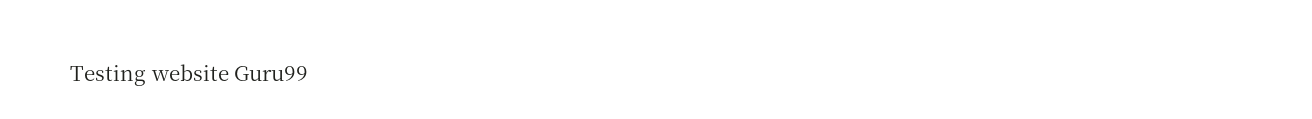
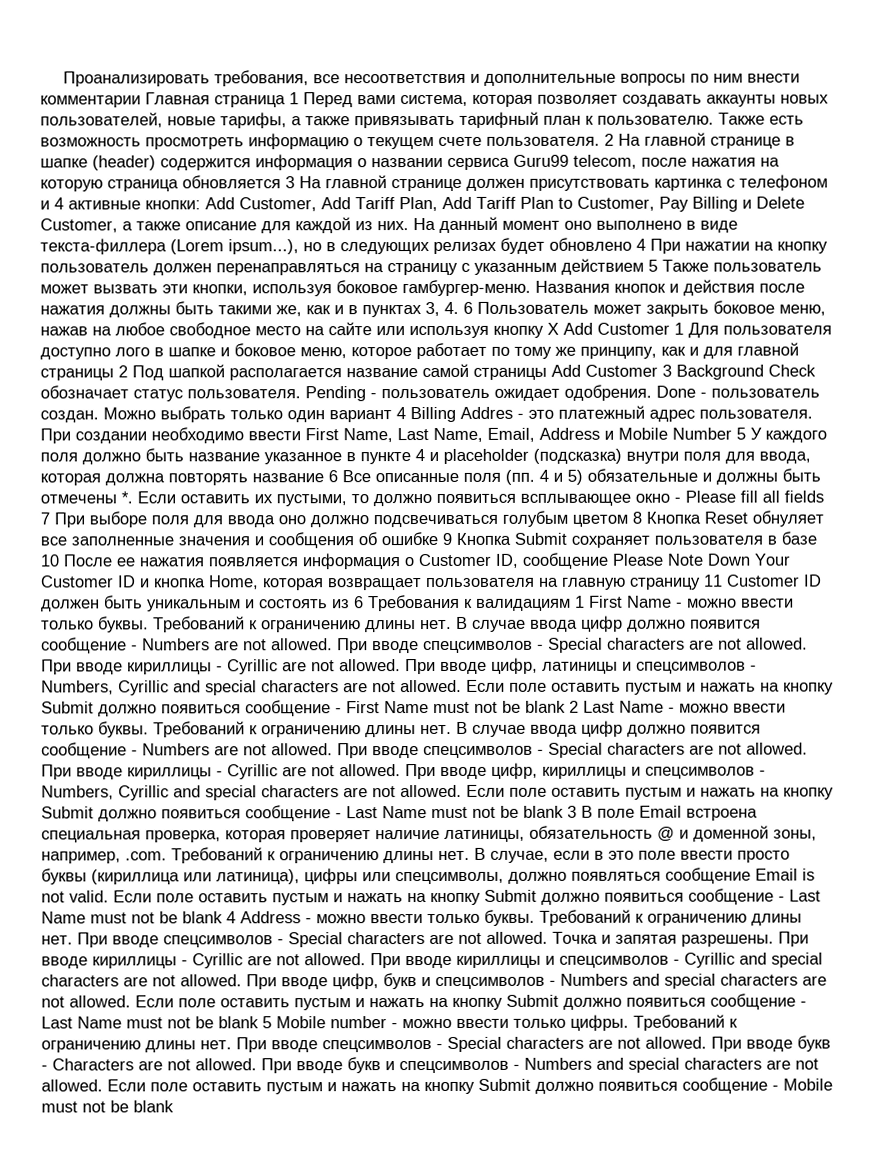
- Testing website Guru99
+ Проанализировать требования, все несоответствия и дополнительные вопросы по ним внести комментарии Главная страница 1 Перед вами система, которая позволяет создавать аккаунты новых пользователей, новые тарифы, а также привязывать тарифный план к пользователю. Также есть возможность просмотреть информацию о текущем счете пользователя. 2 На главной странице в шапке (header) содержится информация о названии сервиса Guru99 telecom, после нажатия на которую страница обновляется 3 На главной странице должен присутствовать картинка с телефоном и 4 активные кнопки: Add Customer, Add Tariff Plan, Add Tariff Plan to Customer, Pay Billing и Delete Customer, а также описание для каждой из них. На данный момент оно выполнено в виде текста-филлера (Lorem ipsum...), но в следующих релизах будет обновлено 4 При нажатии на кнопку пользователь должен перенаправляться на страницу с указанным действием 5 Также пользователь может вызвать эти кнопки, используя боковое гамбургер-меню. Названия кнопок и действия после нажатия должны быть такими же, как и в пунктах 3, 4. 6 Пользователь может закрыть боковое меню, нажав на любое свободное место на сайте или используя кнопку X Add Customer 1 Для пользователя доступно лого в шапке и боковое меню, которое работает по тому же принципу, как и для главной страницы 2 Под шапкой располагается название самой страницы Add Customer 3 Background Check обозначает статус пользователя. Pending - пользователь ожидает одобрения. Done - пользователь создан. Можно выбрать только один вариант 4 Billing Addres - это платежный адрес пользователя. При создании необходимо ввести First Name, Last Name, Email, Address и Mobile Number 5 У каждого поля должно быть название указанное в пункте 4 и placeholder (подсказка) внутри поля для ввода, которая должна повторять название 6 Все описанные поля (пп. 4 и 5) обязательные и должны быть отмечены *. Если оставить их пустыми, то должно появиться всплывающее окно - Please fill all fields 7 При выборе поля для ввода оно должно подсвечиваться голубым цветом 8 Кнопка Reset обнуляет все заполненные значения и сообщения об ошибке 9 Кнопка Submit сохраняет пользователя в базе 10 После ее нажатия появляется информация о Customer ID, сообщение Please Note Down Your Customer ID и кнопка Home, которая возвращает пользователя на главную страницу 11 Customer ID должен быть уникальным и состоять из 6 Требования к валидациям 1 First Name - можно ввести только буквы. Требований к ограничению длины нет. В случае ввода цифр должно появится сообщение - Numbers are not allowed. При вводе спецсимволов - Special characters are not allowed. При вводе кириллицы - Cyrillic are not allowed. При вводе цифр, латиницы и спецсимволов - Numbers, Cyrillic and special characters are not allowed. Если поле оставить пустым и нажать на кнопку Submit должно появиться сообщение - First Name must not be blank 2 Last Name - можно ввести только буквы. Требований к ограничению длины нет. В случае ввода цифр должно появится сообщение - Numbers are not allowed. При вводе спецсимволов - Special characters are not allowed. При вводе кириллицы - Cyrillic are not allowed. При вводе цифр, кириллицы и спецсимволов - Numbers, Cyrillic and special characters are not allowed. Если поле оставить пустым и нажать на кнопку Submit должно появиться сообщение - Last Name must not be blank 3 В поле Email встроена специальная проверка, которая проверяет наличие латиницы, обязательность @ и доменной зоны, например, .com. Требований к ограничению длины нет. В случае, если в это поле ввести просто буквы (кириллица или латиница), цифры или спецсимволы, должно появляться сообщение Email is not valid. Если поле оставить пустым и нажать на кнопку Submit должно появиться сообщение - Last Name must not be blank 4 Address - можно ввести только буквы. Требований к ограничению длины нет. При вводе спецсимволов - Special characters are not allowed. Точка и запятая разрешены. При вводе кириллицы - Cyrillic are not allowed. При вводе кириллицы и спецсимволов - Cyrillic and special characters are not allowed. При вводе цифр, букв и спецсимволов - Numbers and special characters are not allowed. Если поле оставить пустым и нажать на кнопку Submit должно появиться сообщение - Last Name must not be blank 5 Mobile number - можно ввести только цифры. Требований к ограничению длины нет. При вводе спецсимволов - Special characters are not allowed. При вводе букв - Characters are not allowed. При вводе букв и спецсимволов - Numbers and special characters are not allowed. Если поле оставить пустым и нажать на кнопку Submit должно появиться сообщение - Mobile must not be blank

